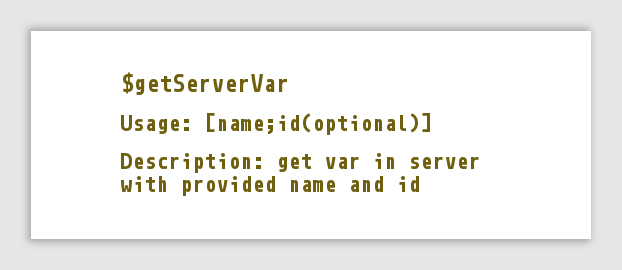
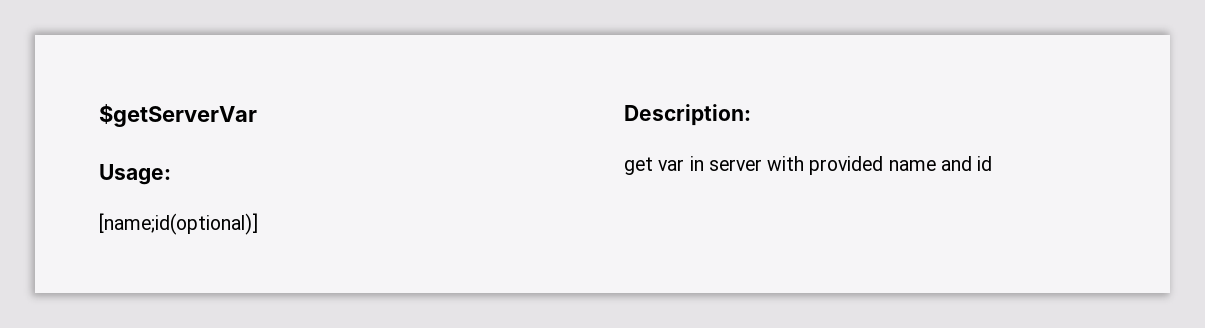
- Usage: [name;id(optional)]
+ Usage:
+ [name;id(optional)]
- Description: get var in server with provided name and id
+ Description:
+ get var in server with provided name and id

